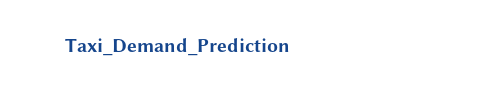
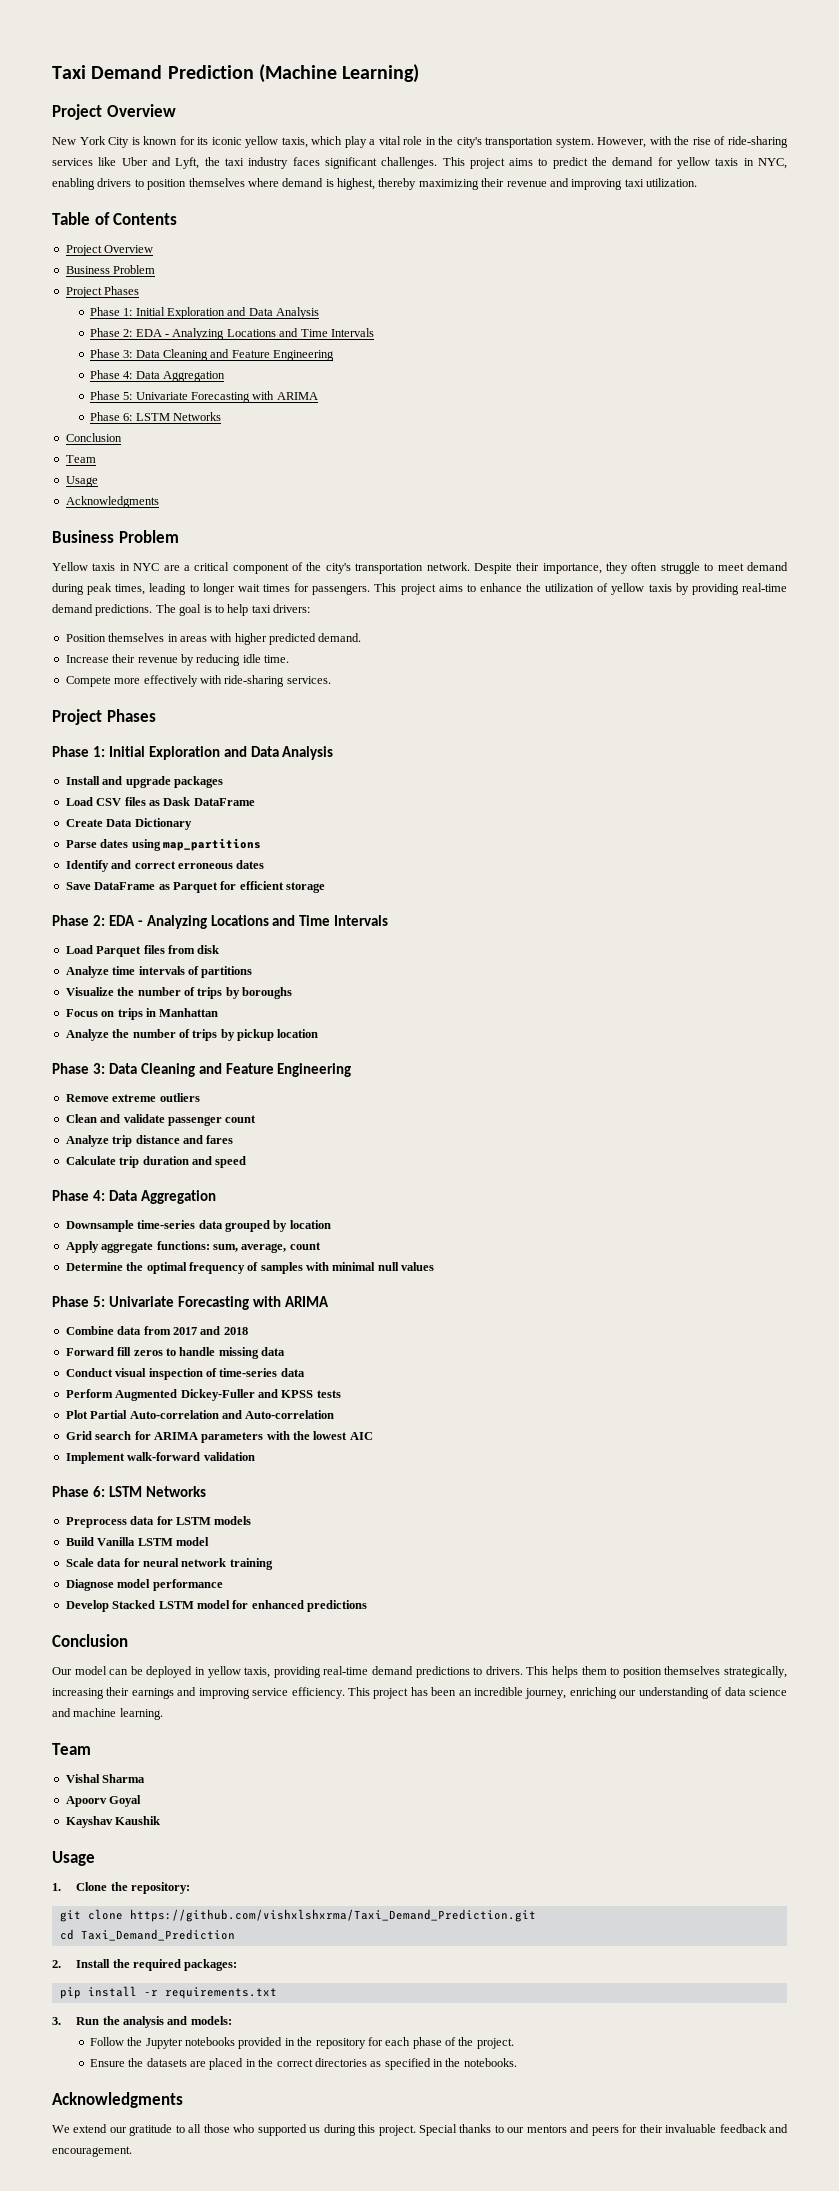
- Taxi_Demand_Prediction
+ Taxi Demand Prediction (Machine Learning)
+ Project Overview
+ New York City is known for its iconic yellow taxis, which play a vital role in the city's transportation system. However, with the rise of ride-sharing services like Uber and Lyft, the taxi industry faces significant challenges. This project aims to predict the demand for yellow taxis in NYC, enabling drivers to position themselves where demand is highest, thereby maximizing their revenue and improving taxi utilization.
+ Table of Contents
+ Project Overview
+ Business Problem
+ Project Phases
+ Phase 1: Initial Exploration and Data Analysis
+ Phase 2: EDA - Analyzing Locations and Time Intervals
+ Phase 3: Data Cleaning and Feature Engineering
+ Phase 4: Data Aggregation
+ Phase 5: Univariate Forecasting with ARIMA
+ Phase 6: LSTM Networks
+ Conclusion
+ Team
+ Usage
+ Acknowledgments
+ Business Problem
+ Yellow taxis in NYC are a critical component of the city's transportation network. Despite their importance, they often struggle to meet demand during peak times, leading to longer wait times for passengers. This project aims to enhance the utilization of yellow taxis by providing real-time demand predictions. The goal is to help taxi drivers:
+ Position themselves in areas with higher predicted demand.
+ Increase their revenue by reducing idle time.
+ Compete more effectively with ride-sharing services.
+ Project Phases
+ Phase 1: Initial Exploration and Data Analysis
+ Install and upgrade packages
+ Load CSV files as Dask DataFrame
+ Create Data Dictionary
+ Parse dates using map_partitions
+ Identify and correct erroneous dates
+ Save DataFrame as Parquet for efficient storage
+ Phase 2: EDA - Analyzing Locations and Time Intervals
+ Load Parquet files from disk
+ Analyze time intervals of partitions
+ Visualize the number of trips by boroughs
+ Focus on trips in Manhattan
+ Analyze the number of trips by pickup location
+ Phase 3: Data Cleaning and Feature Engineering
+ Remove extreme outliers
+ Clean and validate passenger count
+ Analyze trip distance and fares
+ Calculate trip duration and speed
+ Phase 4: Data Aggregation
+ Downsample time-series data grouped by location
+ Apply aggregate functions: sum, average, count
+ Determine the optimal frequency of samples with minimal null values
+ Phase 5: Univariate Forecasting with ARIMA
+ Combine data from 2017 and 2018
+ Forward fill zeros to handle missing data
+ Conduct visual inspection of time-series data
+ Perform Augmented Dickey-Fuller and KPSS tests
+ Plot Partial Auto-correlation and Auto-correlation
+ Grid search for ARIMA parameters with the lowest AIC
+ Implement walk-forward validation
+ Phase 6: LSTM Networks
+ Preprocess data for LSTM models
+ Build Vanilla LSTM model
+ Scale data for neural network training
+ Diagnose model performance
+ Develop Stacked LSTM model for enhanced predictions
+ Conclusion
+ Our model can be deployed in yellow taxis, providing real-time demand predictions to drivers. This helps them to position themselves strategically, increasing their earnings and improving service efficiency. This project has been an incredible journey, enriching our understanding of data science and machine learning.
+ Team
+ Vishal Sharma
+ Apoorv Goyal
+ Kayshav Kaushik
+ Usage
+ 1. Clone the repository:
+ git clone https://github.com/vishxlshxrma/Taxi_Demand_Prediction.git
+ cd Taxi_Demand_Prediction
+ 2. Install the required packages:
+ pip install -r requirements.txt
+ 3. Run the analysis and models:
+ Follow the Jupyter notebooks provided in the repository for each phase of the project.
+ Ensure the datasets are placed in the correct directories as specified in the notebooks.
+ Acknowledgments
+ We extend our gratitude to all those who supported us during this project. Special thanks to our mentors and peers for their invaluable feedback and encouragement.

